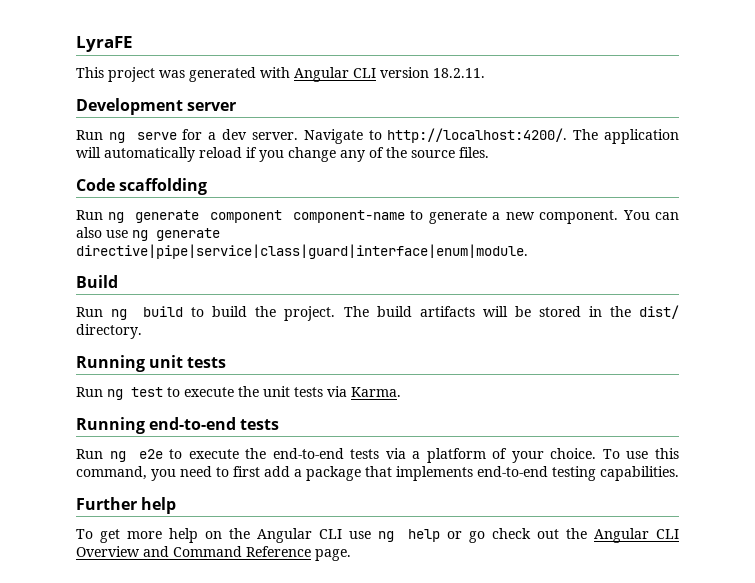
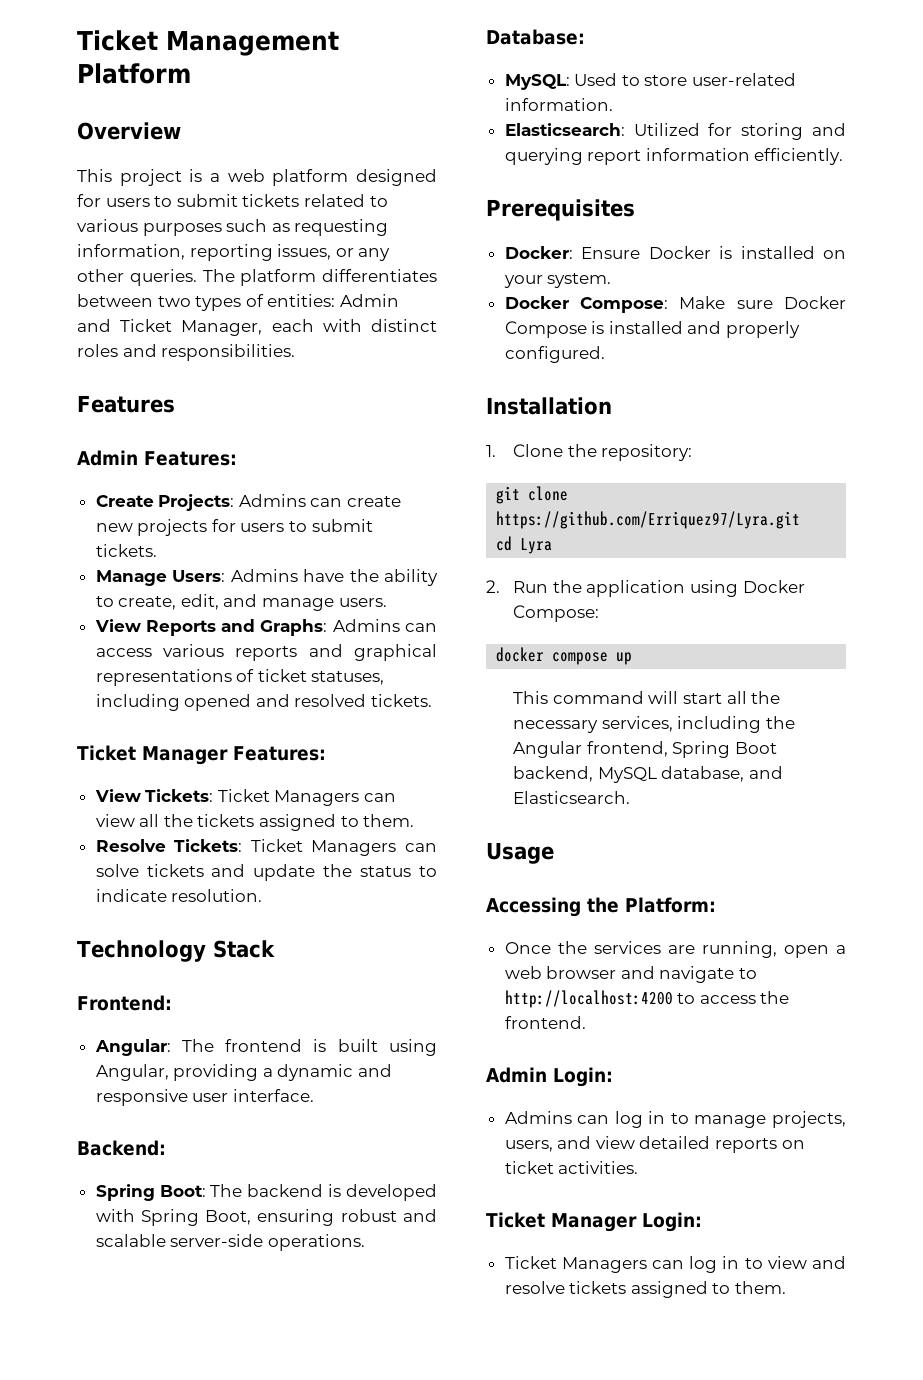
- LyraFE
- This project was generated with Angular CLI version 18.2.11.
- Development server
- Run ng serve for a dev server. Navigate to http://localhost:4200/. The application will automatically reload if you change any of the source files.
- Code scaffolding
- Run ng generate component component-name to generate a new component. You can also use ng generate directive|pipe|service|class|guard|interface|enum|module.
- Build
- Run ng build to build the project. The build artifacts will be stored in the dist/ directory.
- Running unit tests
- Run ng test to execute the unit tests via Karma.
- Running end-to-end tests
- Run ng e2e to execute the end-to-end tests via a platform of your choice. To use this command, you need to first add a package that implements end-to-end testing capabilities.
- Further help
- To get more help on the Angular CLI use ng help or go check out the Angular CLI Overview and Command Reference page.
+ Ticket Management Platform
+ Overview
+ This project is a web platform designed for users to submit tickets related to various purposes such as requesting information, reporting issues, or any other queries. The platform differentiates between two types of entities: Admin and Ticket Manager, each with distinct roles and responsibilities.
+ Features
+ Admin Features:
+ Create Projects: Admins can create new projects for users to submit tickets.
+ Manage Users: Admins have the ability to create, edit, and manage users.
+ View Reports and Graphs: Admins can access various reports and graphical representations of ticket statuses, including opened and resolved tickets.
+ Ticket Manager Features:
+ View Tickets: Ticket Managers can view all the tickets assigned to them.
+ Resolve Tickets: Ticket Managers can solve tickets and update the status to indicate resolution.
+ Technology Stack
+ Frontend:
+ Angular: The frontend is built using Angular, providing a dynamic and responsive user interface.
+ Backend:
+ Spring Boot: The backend is developed with Spring Boot, ensuring robust and scalable server-side operations.
+ Database:
+ MySQL: Used to store user-related information.
+ Elasticsearch: Utilized for storing and querying report information efficiently.
+ Prerequisites
+ Docker: Ensure Docker is installed on your system.
+ Docker Compose: Make sure Docker Compose is installed and properly configured.
+ Installation
+ 1. Clone the repository:
+ git clone https://github.com/Erriquez97/Lyra.git
+ cd Lyra
+ 2. Run the application using Docker Compose:
+ docker compose up
+ This command will start all the necessary services, including the Angular frontend, Spring Boot backend, MySQL database, and Elasticsearch.
+ Usage
+ Accessing the Platform:
+ Once the services are running, open a web browser and navigate to http://localhost:4200 to access the frontend.
+ Admin Login:
+ Admins can log in to manage projects, users, and view detailed reports on ticket activities.
+ Ticket Manager Login:
+ Ticket Managers can log in to view and resolve tickets assigned to them.

